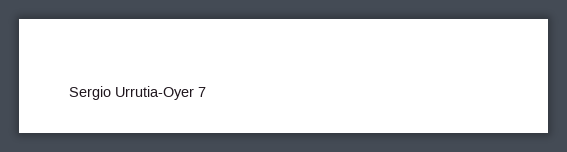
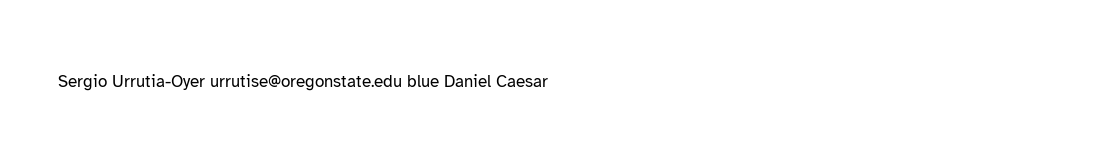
- Sergio Urrutia-Oyer 7
+ Sergio Urrutia-Oyer urrutise@oregonstate.edu blue Daniel Caesar

